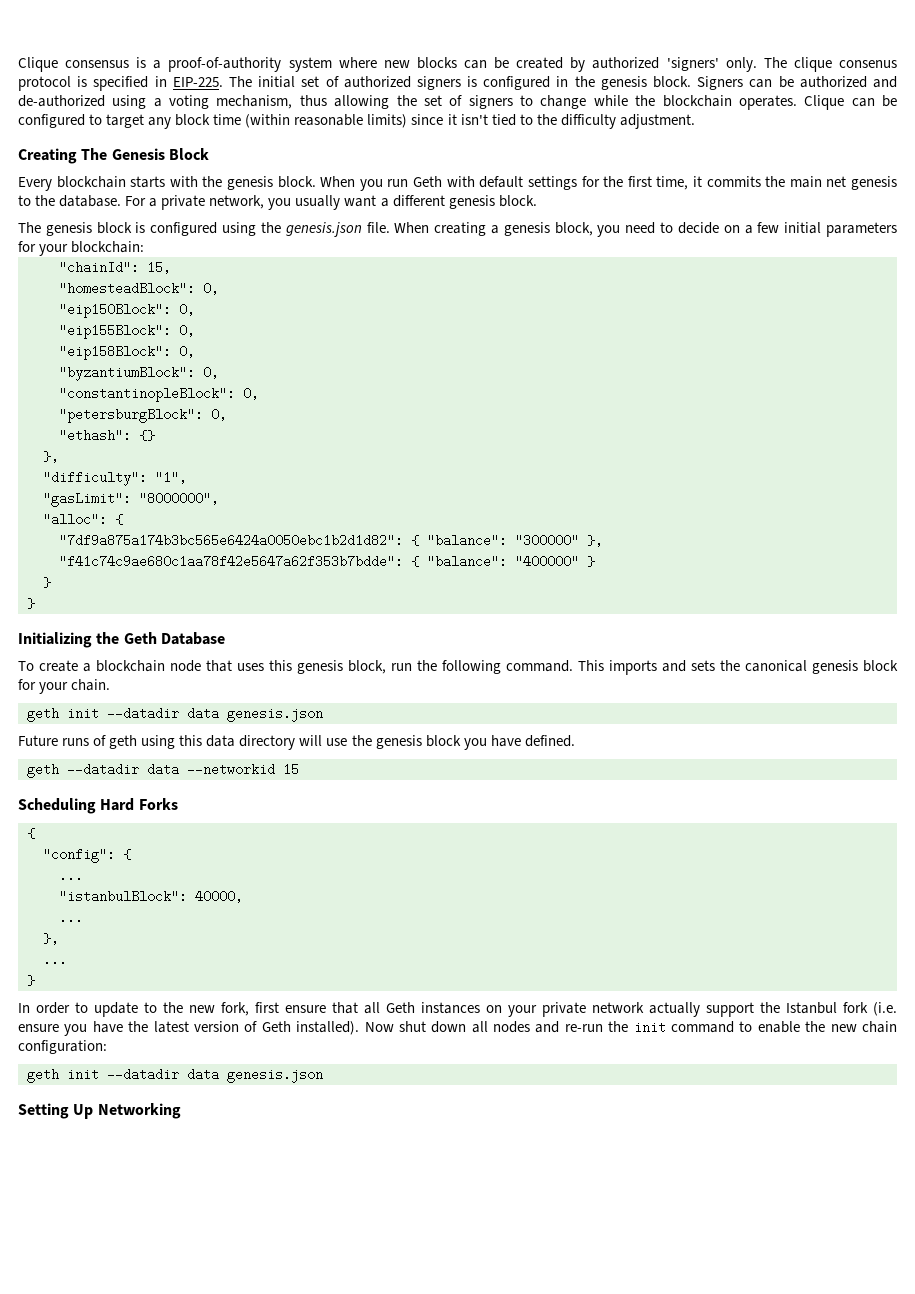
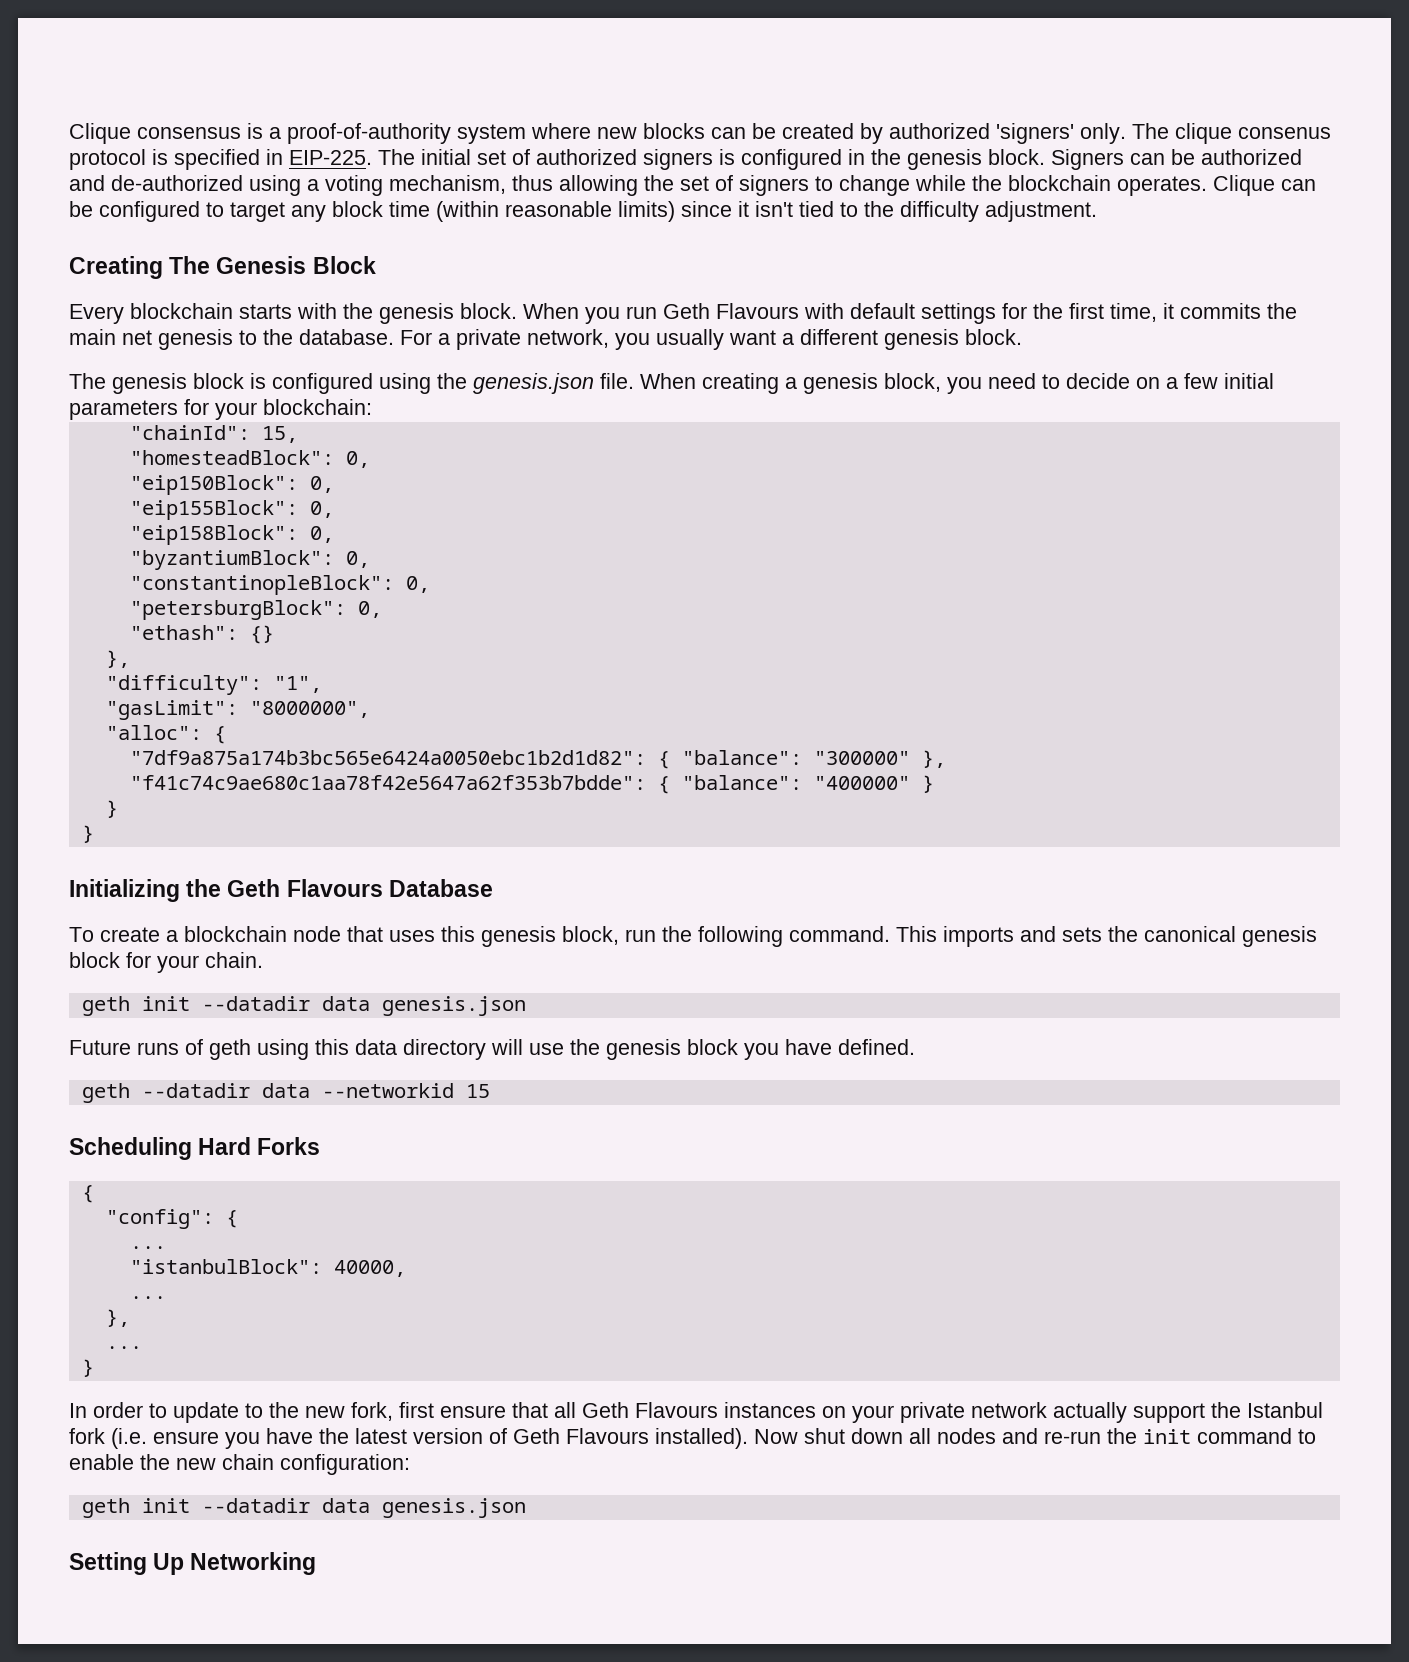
- When you run Geth with default settings for the first time, it commits the main net genesis to the database.
+ When you run Geth Flavours with default settings for the first time, it commits the main net genesis to the database.
- Initializing the Geth Database
+ Initializing the Geth Flavours Database
- In order to update to the new fork, first ensure that all Geth instances on your private network actually support the Istanbul fork (i.e. ensure you have the latest version of Geth installed).
+ In order to update to the new fork, first ensure that all Geth Flavours instances on your private network actually support the Istanbul fork (i.e. ensure you have the latest version of Geth Flavours installed).

